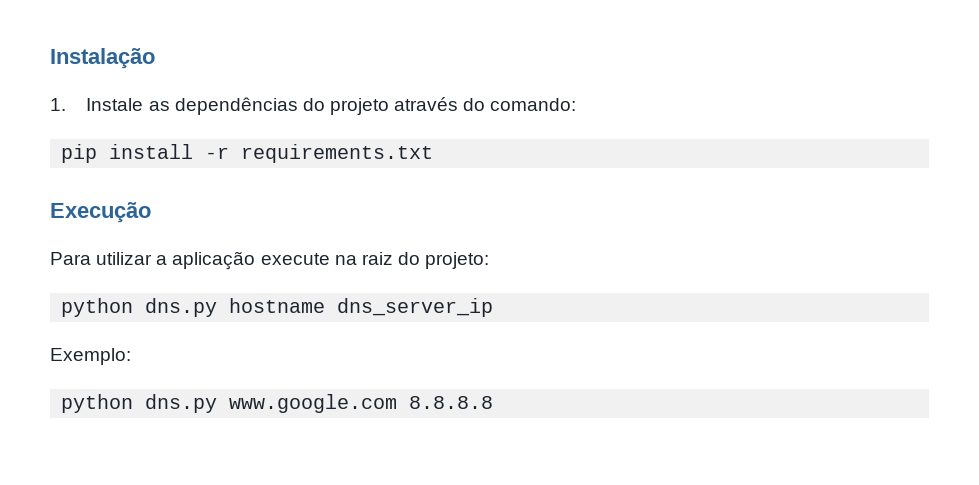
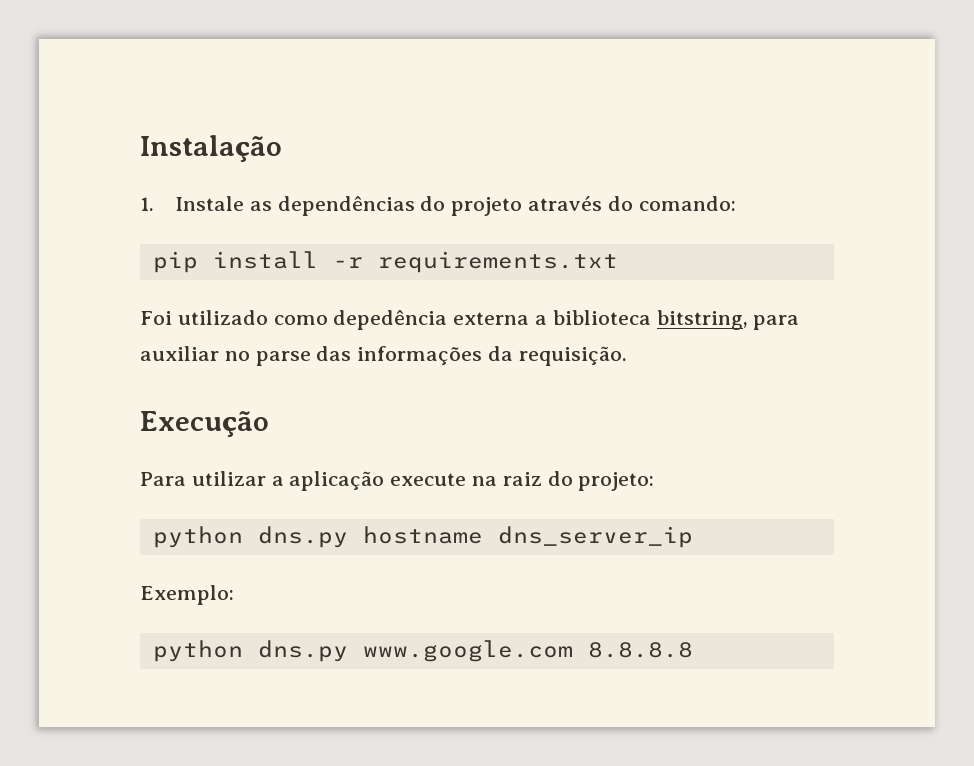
+ Foi utilizado como depedência externa a biblioteca bitstring, para auxiliar no parse das informações da requisição.

